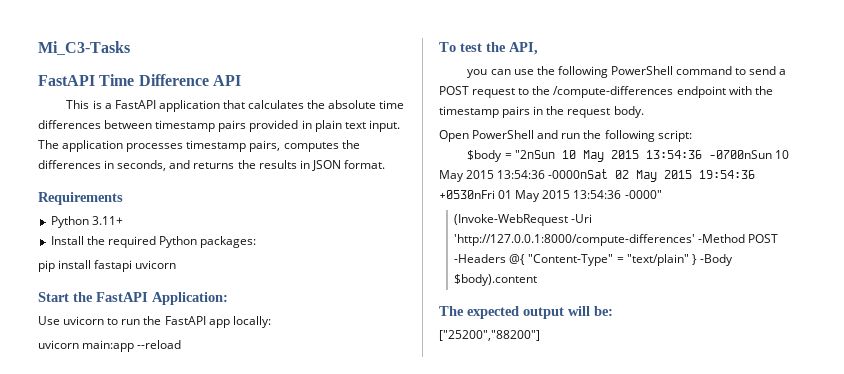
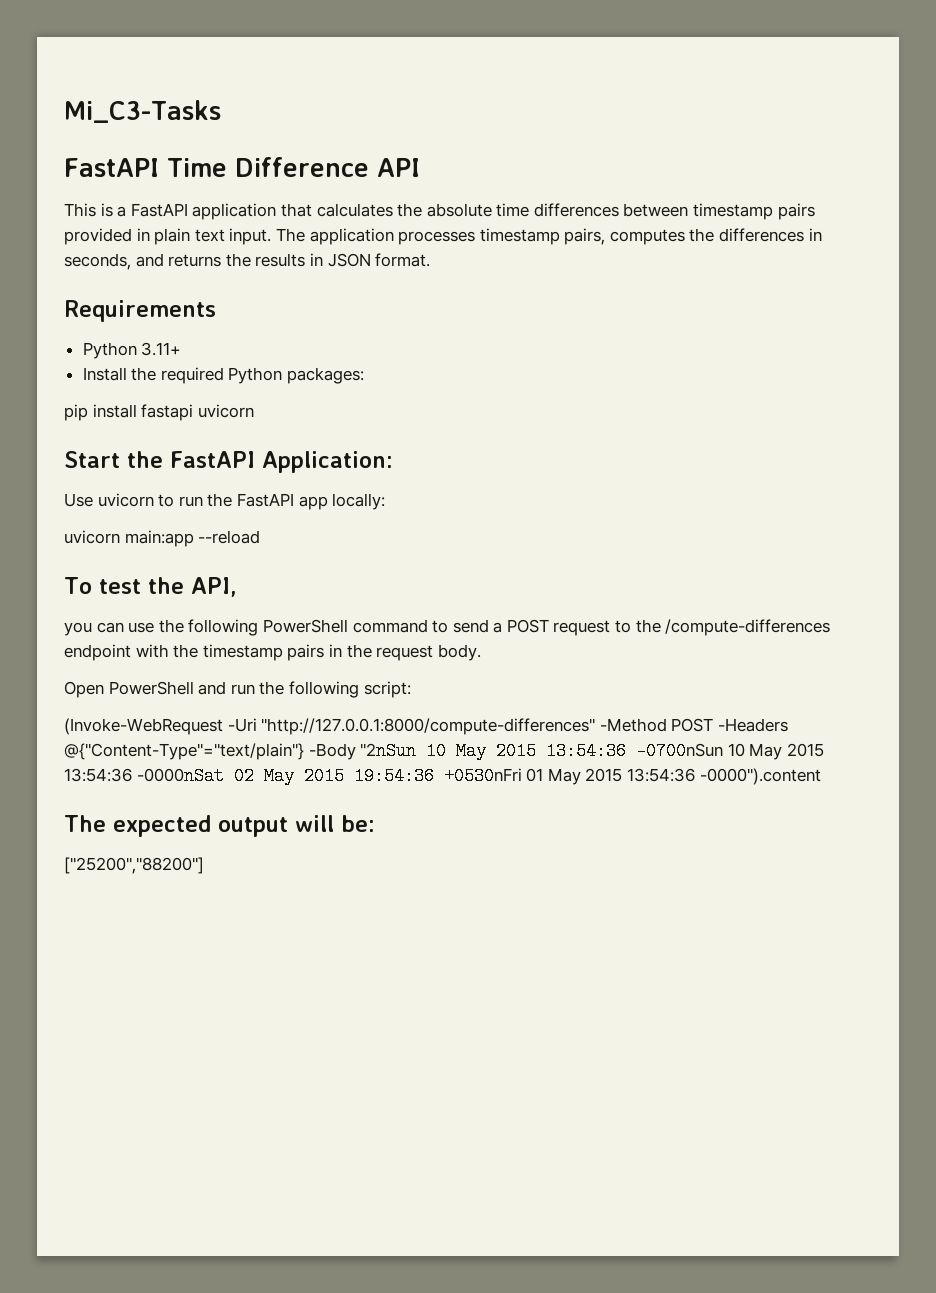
- $body = "2nSun 10 May 2015 13:54:36 -0700nSun 10 May 2015 13:54:36 -0000nSat 02 May 2015 19:54:36 +0530nFri 01 May 2015 13:54:36 -0000"
- (Invoke-WebRequest -Uri 'http://127.0.0.1:8000/compute-differences' -Method POST -Headers @{ "Content-Type" = "text/plain" } -Body $body).content
+ (Invoke-WebRequest -Uri "http://127.0.0.1:8000/compute-differences" -Method POST -Headers @{"Content-Type"="text/plain"} -Body "2nSun 10 May 2015 13:54:36 -0700nSun 10 May 2015 13:54:36 -0000nSat 02 May 2015 19:54:36 +0530nFri 01 May 2015 13:54:36 -0000").content

